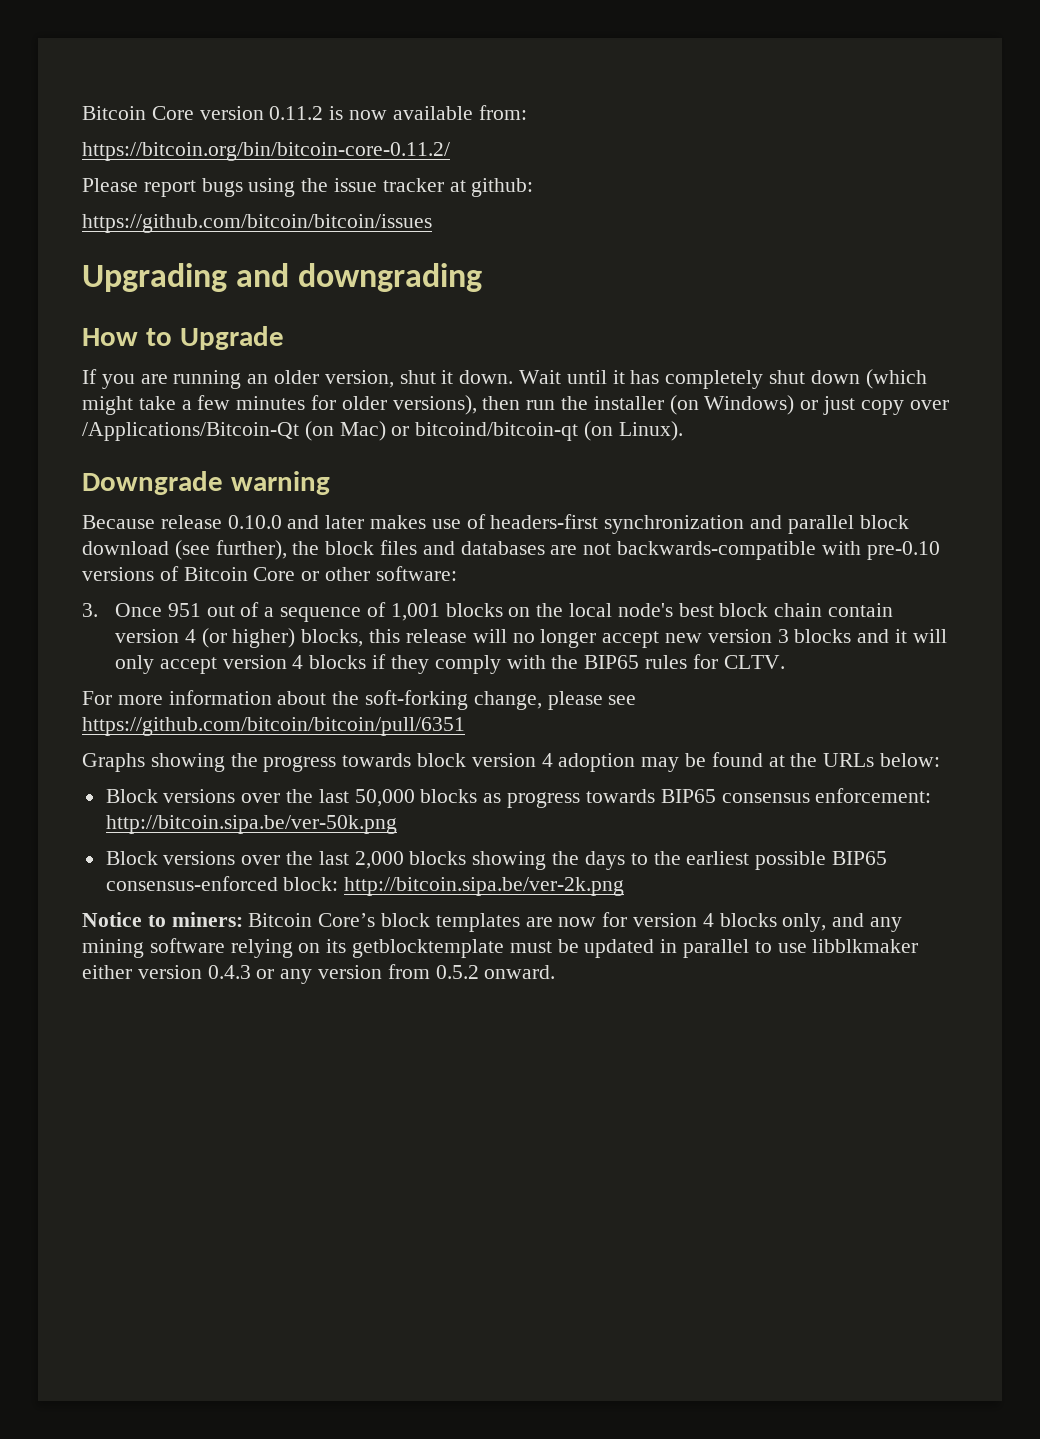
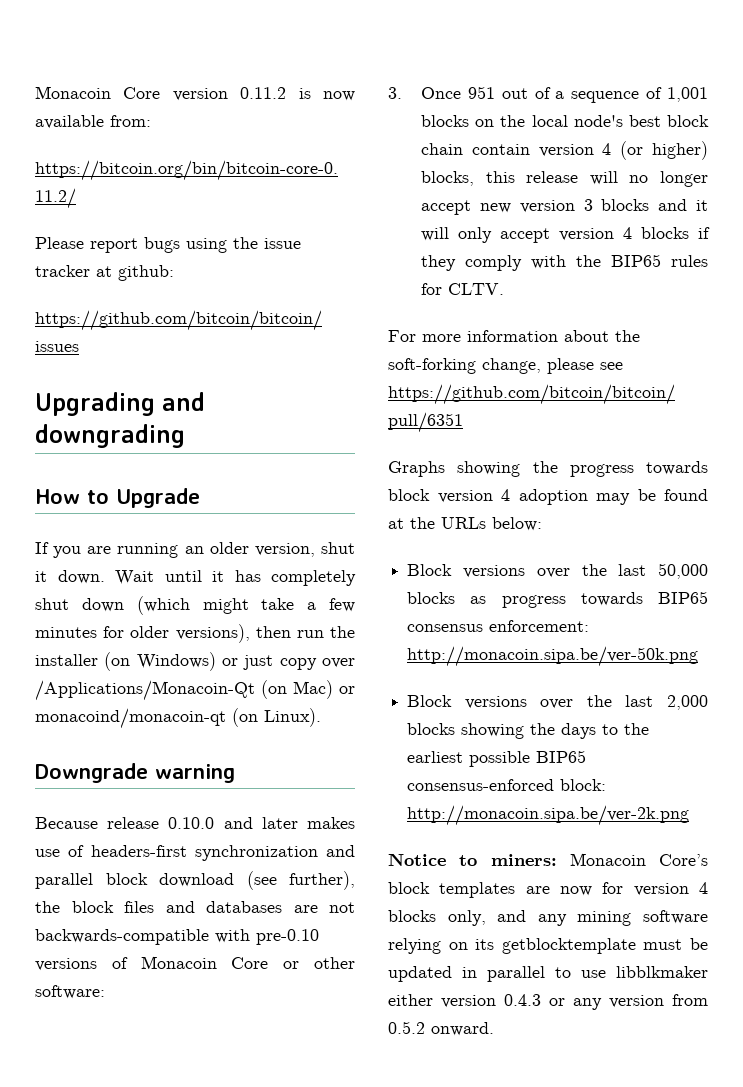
- Bitcoin Core version 0.11.2 is now available from:
+ Monacoin Core version 0.11.2 is now available from:
- Wait until it has completely shut down (which might take a few minutes for older versions), then run the installer (on Windows) or just copy over /Applications/Bitcoin-Qt (on Mac) or bitcoind/bitcoin-qt (on Linux).
+ Wait until it has completely shut down (which might take a few minutes for older versions), then run the installer (on Windows) or just copy over /Applications/Monacoin-Qt (on Mac) or monacoind/monacoin-qt (on Linux).
- Because release 0.10.0 and later makes use of headers-first synchronization and parallel block download (see further), the block files and databases are not backwards-compatible with pre-0.10 versions of Bitcoin Core or other software:
+ Because release 0.10.0 and later makes use of headers-first synchronization and parallel block download (see further), the block files and databases are not backwards-compatible with pre-0.10 versions of Monacoin Core or other software:
- Block versions over the last 50,000 blocks as progress towards BIP65 consensus enforcement: http://bitcoin.sipa.be/ver-50k.png
+ Block versions over the last 50,000 blocks as progress towards BIP65 consensus enforcement: http://monacoin.sipa.be/ver-50k.png
- Block versions over the last 2,000 blocks showing the days to the earliest possible BIP65 consensus-enforced block: http://bitcoin.sipa.be/ver-2k.png
+ Block versions over the last 2,000 blocks showing the days to the earliest possible BIP65 consensus-enforced block: http://monacoin.sipa.be/ver-2k.png
- Notice to miners: Bitcoin Core’s block templates are now for version 4 blocks only, and any mining software relying on its getblocktemplate must be updated in parallel to use libblkmaker either version 0.4.3 or any version from 0.5.2 onward.
+ Notice to miners: Monacoin Core’s block templates are now for version 4 blocks only, and any mining software relying on its getblocktemplate must be updated in parallel to use libblkmaker either version 0.4.3 or any version from 0.5.2 onward.

